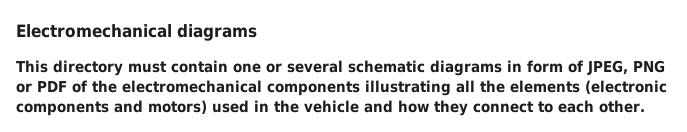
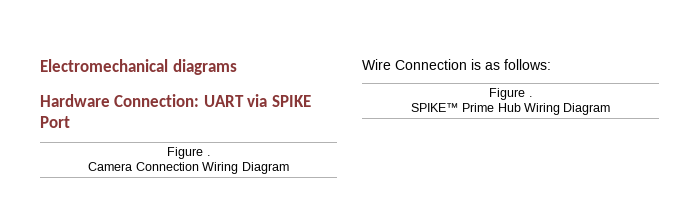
- This directory must contain one or several schematic diagrams in form of JPEG, PNG or PDF of the electromechanical components illustrating all the elements (electronic components and motors) used in the vehicle and how they connect to each other.
+ Hardware Connection: UART via SPIKE Port
+ Figure .
+ Camera Connection Wiring Diagram
+ Wire Connection is as follows:
+ Figure .
+ SPIKE™ Prime Hub Wiring Diagram

